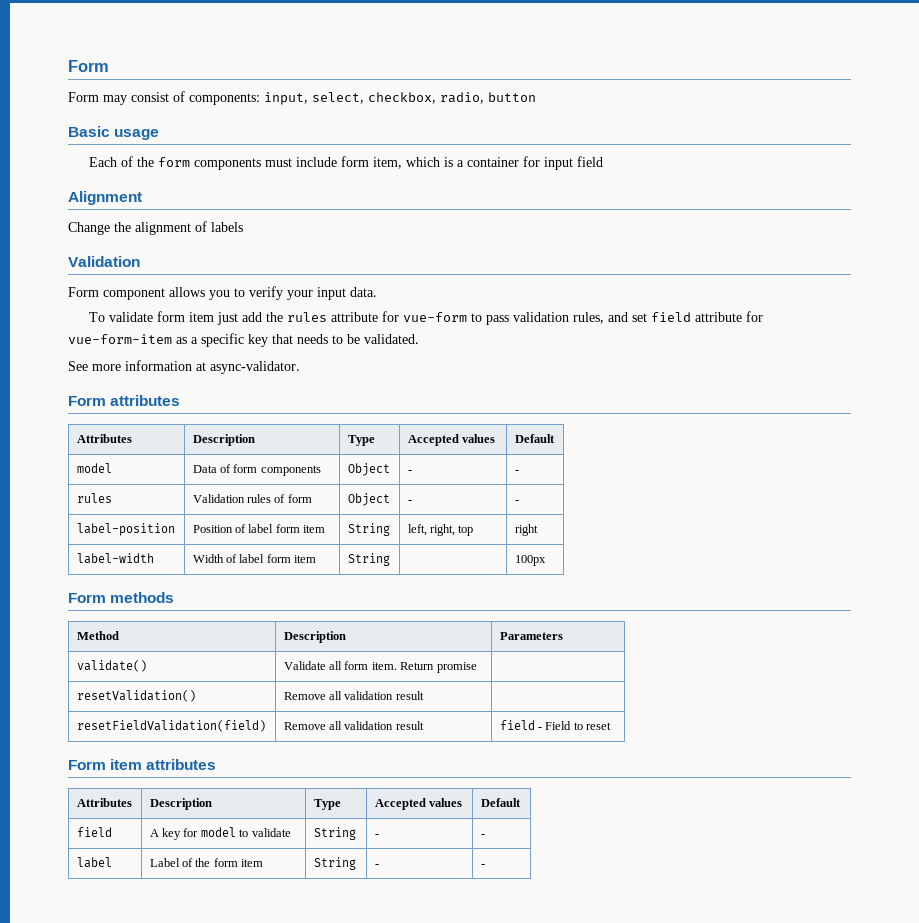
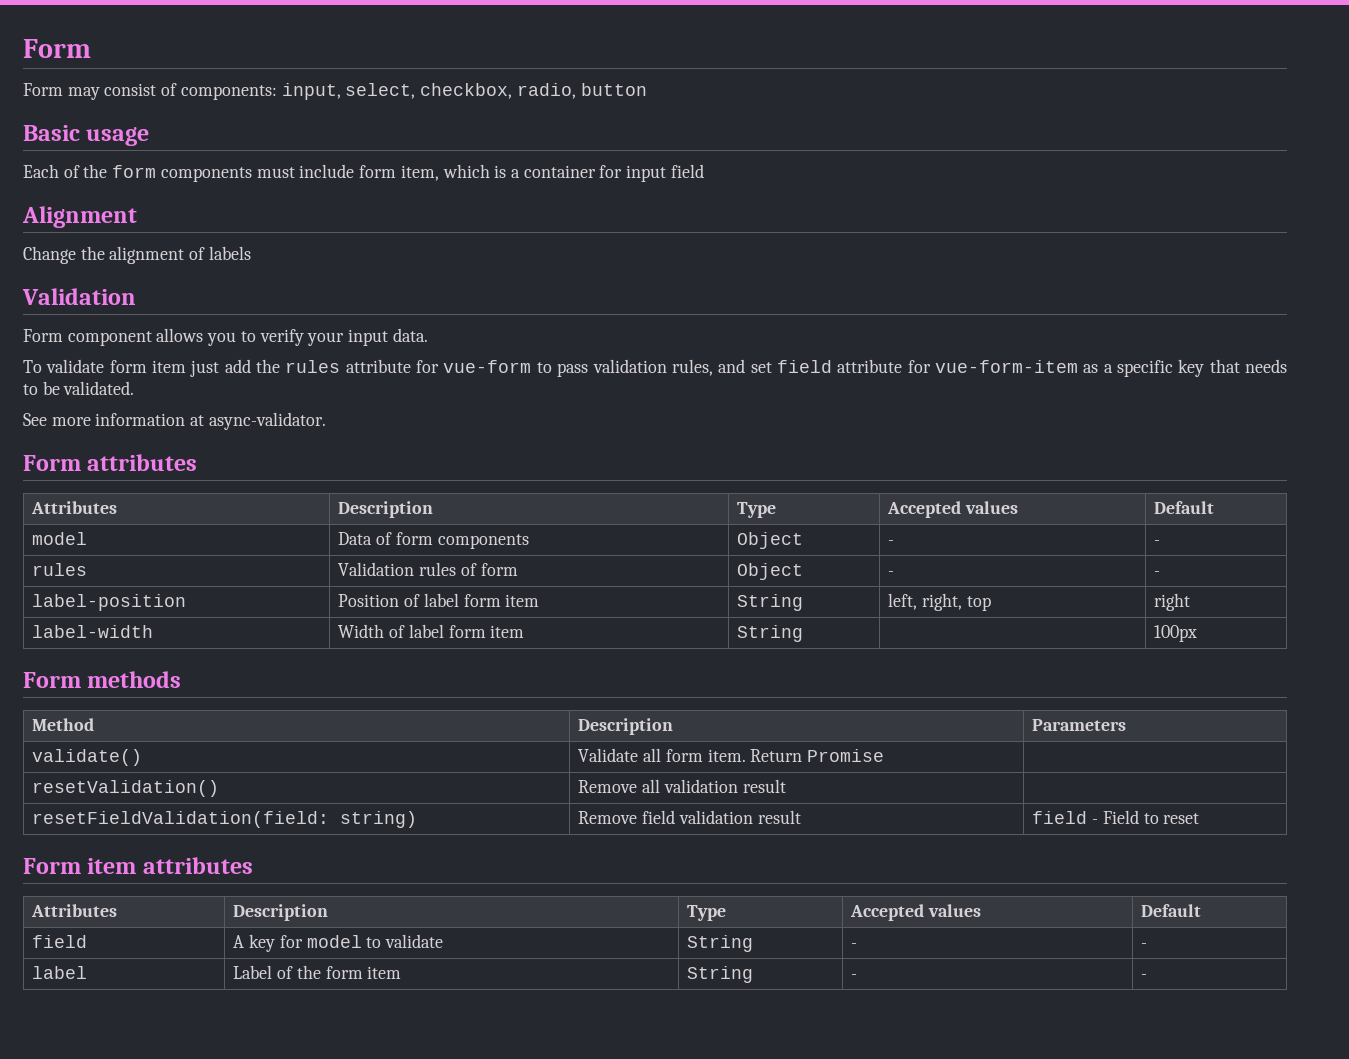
- validate() | Validate all form item. Return promise |
+ validate() | Validate all form item. Return Promise |
- resetFieldValidation(field) | Remove all validation result | field - Field to reset
+ resetFieldValidation(field: string) | Remove field validation result | field - Field to reset

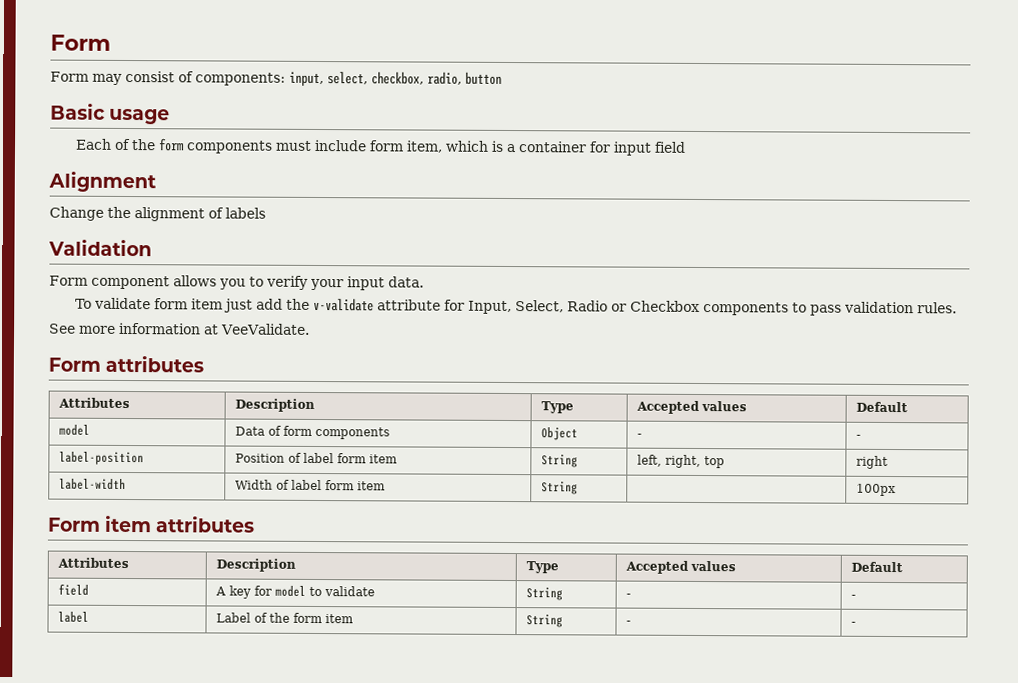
- To validate form item just add the rules attribute for vue-form to pass validation rules, and set field attribute for vue-form-item as a specific key that needs to be validated.
+ To validate form item just add the v-validate attribute for Input, Select, Radio or Checkbox components to pass validation rules.
- See more information at async-validator.
+ See more information at VeeValidate.
- rules | Validation rules of form | Object | - | -
- Form methods
- Method | Description | Parameters
- validate() | Validate all form item. Return Promise |
- resetValidation() | Remove all validation result |
- resetFieldValidation(field: string) | Remove field validation result | field - Field to reset

